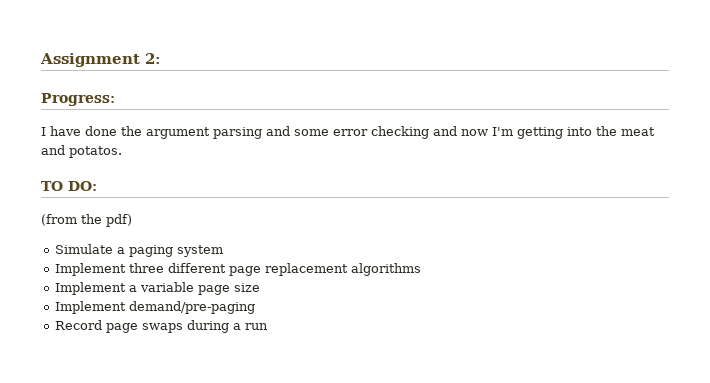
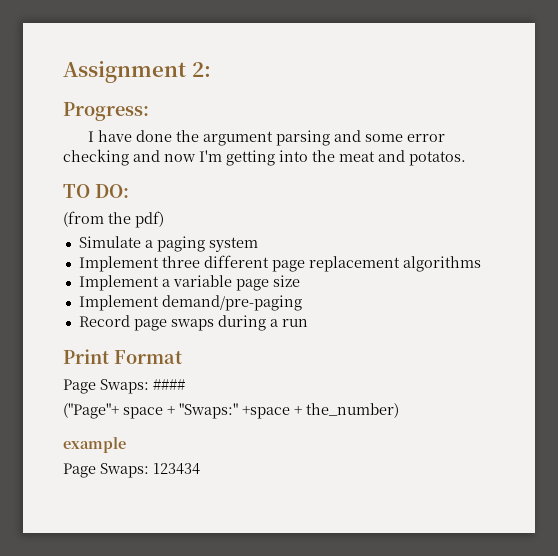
+ Print Format
+ Page Swaps: ####
+ ("Page"+ space + "Swaps:" +space + the_number)
+ example
+ Page Swaps: 123434

